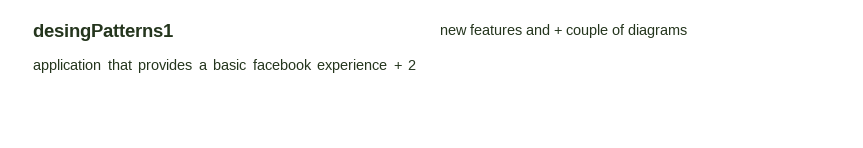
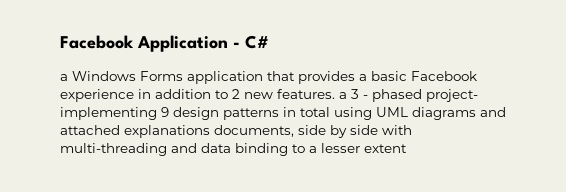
- desingPatterns1
- application that provides a basic facebook experience + 2 new features and + couple of diagrams
+ Facebook Application - C#
+ a Windows Forms application that provides a basic Facebook experience in addition to 2 new features. a 3 - phased project- implementing 9 design patterns in total using UML diagrams and attached explanations documents, side by side with multi-threading and data binding to a lesser extent

